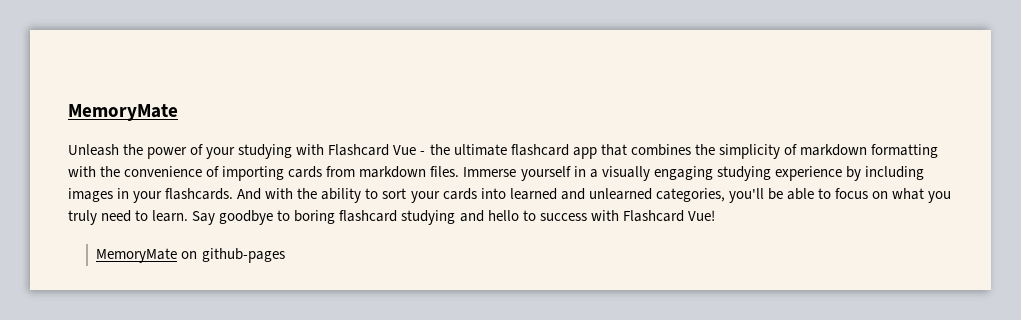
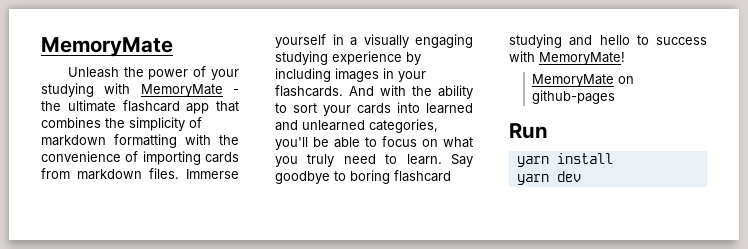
- Unleash the power of your studying with Flashcard Vue - the ultimate flashcard app that combines the simplicity of markdown formatting with the convenience of importing cards from markdown files.
+ Unleash the power of your studying with MemoryMate - the ultimate flashcard app that combines the simplicity of markdown formatting with the convenience of importing cards from markdown files.
- Say goodbye to boring flashcard studying and hello to success with Flashcard Vue!
+ Say goodbye to boring flashcard studying and hello to success with MemoryMate!
+ Run
+ yarn install
+ yarn dev

